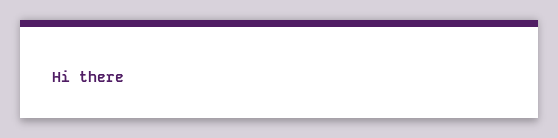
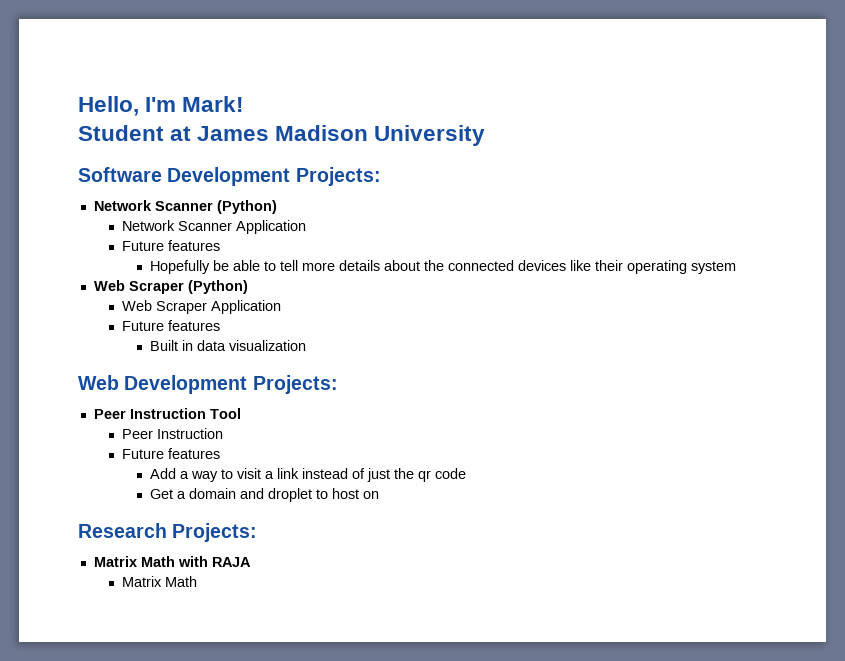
- Hi there
+ Hello, I'm Mark!
+ Student at James Madison University
+ Software Development Projects:
+ Network Scanner (Python)
+ Network Scanner Application
+ Future features
+ Hopefully be able to tell more details about the connected devices like their operating system
+ Web Scraper (Python)
+ Web Scraper Application
+ Future features
+ Built in data visualization
+ Web Development Projects:
+ Peer Instruction Tool
+ Peer Instruction
+ Future features
+ Add a way to visit a link instead of just the qr code
+ Get a domain and droplet to host on
+ Research Projects:
+ Matrix Math with RAJA
+ Matrix Math

